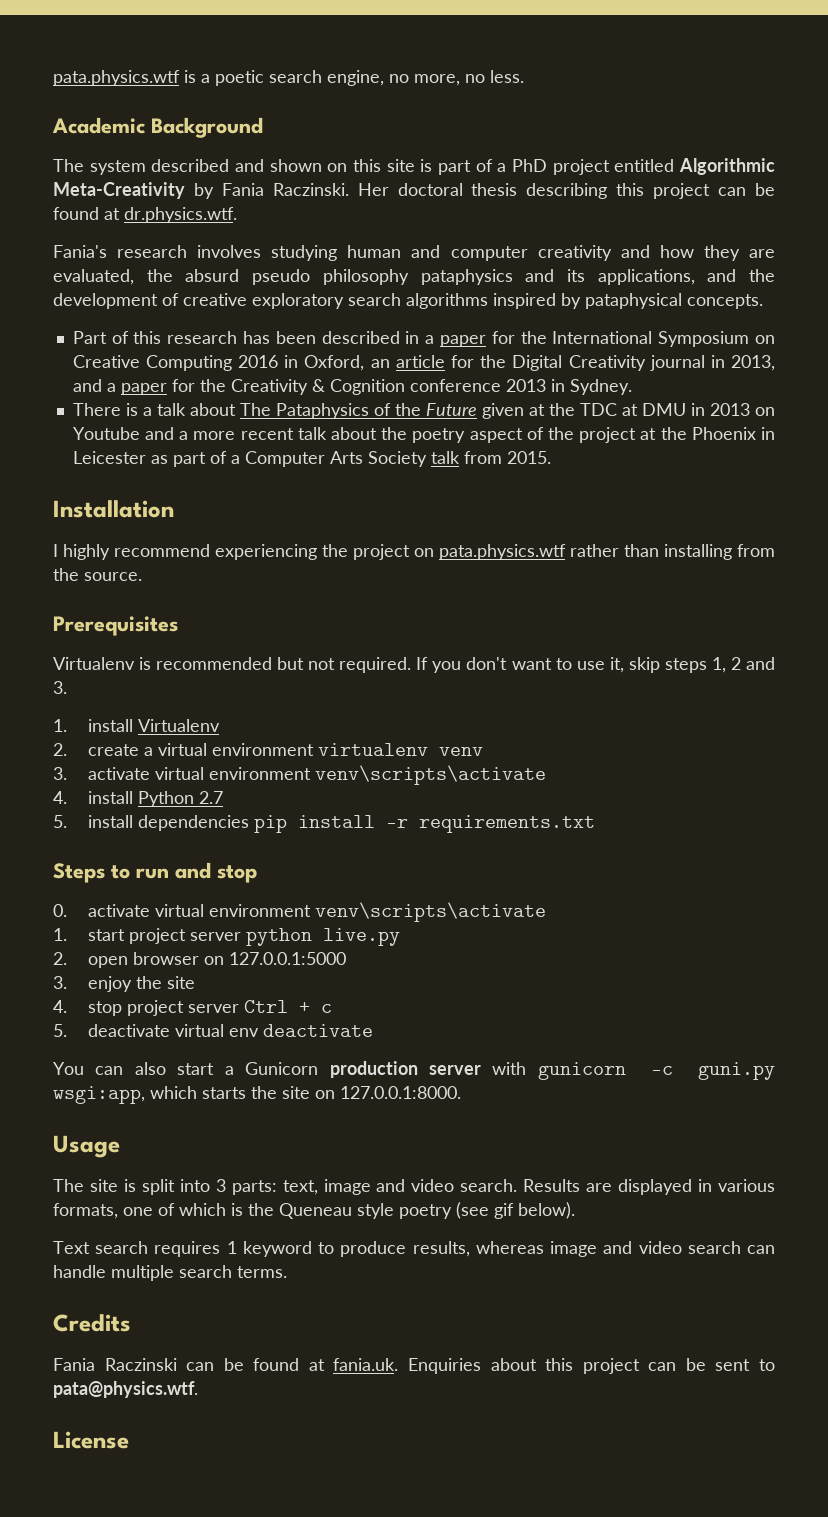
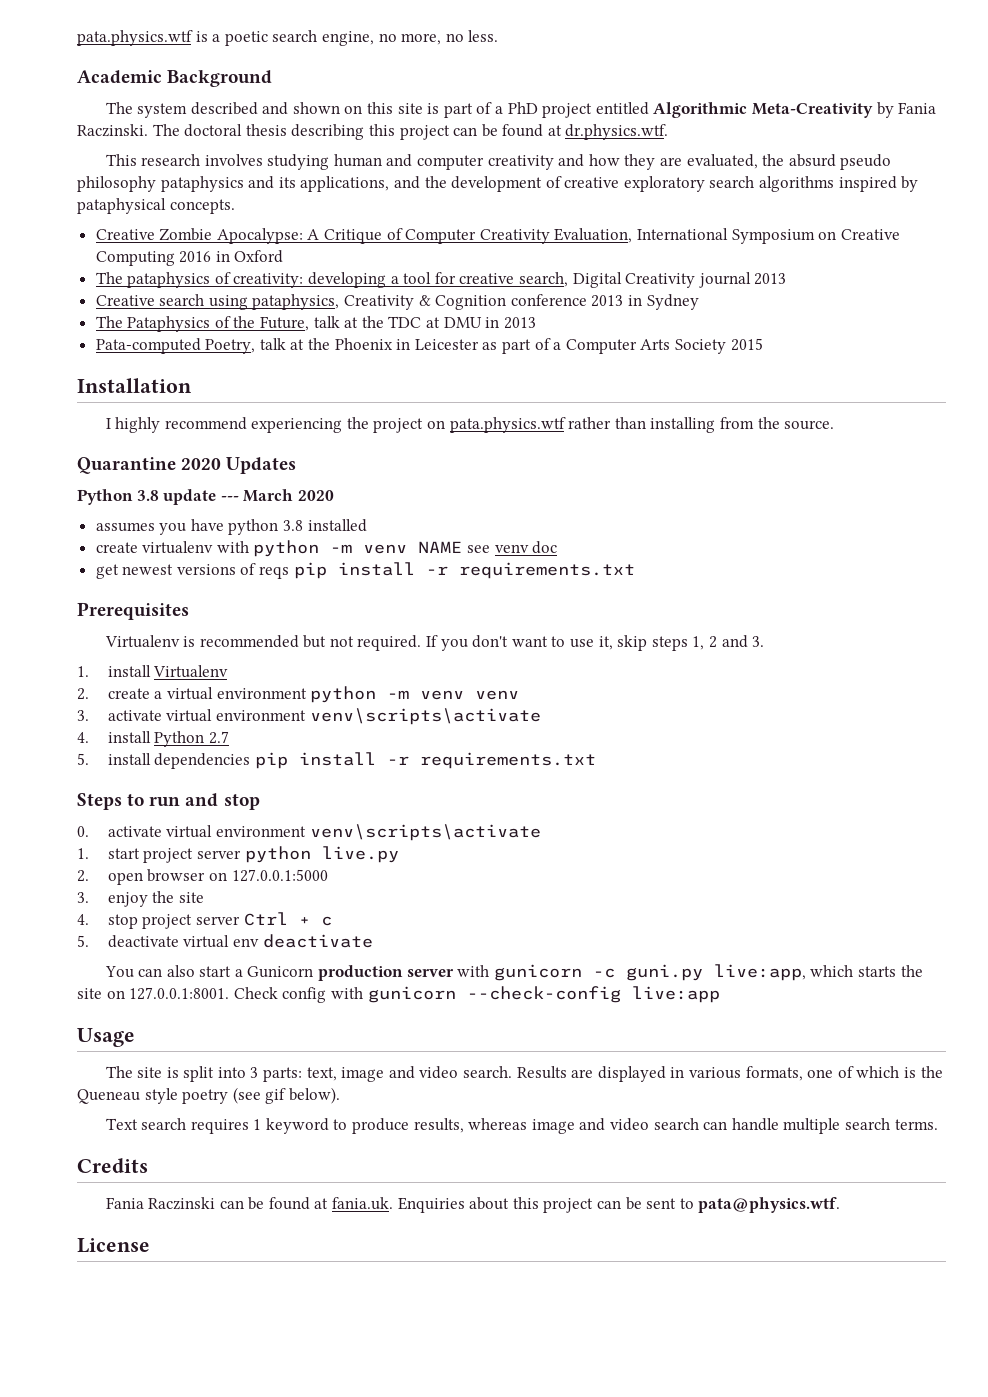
- Her doctoral thesis describing this project can be found at dr.physics.wtf.
+ The doctoral thesis describing this project can be found at dr.physics.wtf.
- Fania's research involves studying human and computer creativity and how they are evaluated, the absurd pseudo philosophy pataphysics and its applications, and the development of creative exploratory search algorithms inspired by pataphysical concepts.
+ This research involves studying human and computer creativity and how they are evaluated, the absurd pseudo philosophy pataphysics and its applications, and the development of creative exploratory search algorithms inspired by pataphysical concepts.
- Part of this research has been described in a paper for the International Symposium on Creative Computing 2016 in Oxford, an article for the Digital Creativity journal in 2013, and a paper for the Creativity & Cognition conference 2013 in Sydney.
- There is a talk about The Pataphysics of the Future given at the TDC at DMU in 2013 on Youtube and a more recent talk about the poetry aspect of the project at the Phoenix in Leicester as part of a Computer Arts Society talk from 2015.
+ Creative Zombie Apocalypse: A Critique of Computer Creativity Evaluation, International Symposium on Creative Computing 2016 in Oxford
+ The pataphysics of creativity: developing a tool for creative search, Digital Creativity journal 2013
+ Creative search using pataphysics, Creativity & Cognition conference 2013 in Sydney
+ The Pataphysics of the Future, talk at the TDC at DMU in 2013
+ Pata-computed Poetry, talk at the Phoenix in Leicester as part of a Computer Arts Society 2015
+ Quarantine 2020 Updates
+ Python 3.8 update --- March 2020
+ assumes you have python 3.8 installed
+ create virtualenv with python -m venv NAME see venv doc
+ get newest versions of reqs pip install -r requirements.txt
- 2. create a virtual environment virtualenv venv
+ 2. create a virtual environment python -m venv venv
- You can also start a Gunicorn production server with gunicorn -c guni.py wsgi:app, which starts the site on 127.0.0.1:8000.
+ You can also start a Gunicorn production server with gunicorn -c guni.py live:app, which starts the site on 127.0.0.1:8001. Check config with gunicorn --check-config live:app

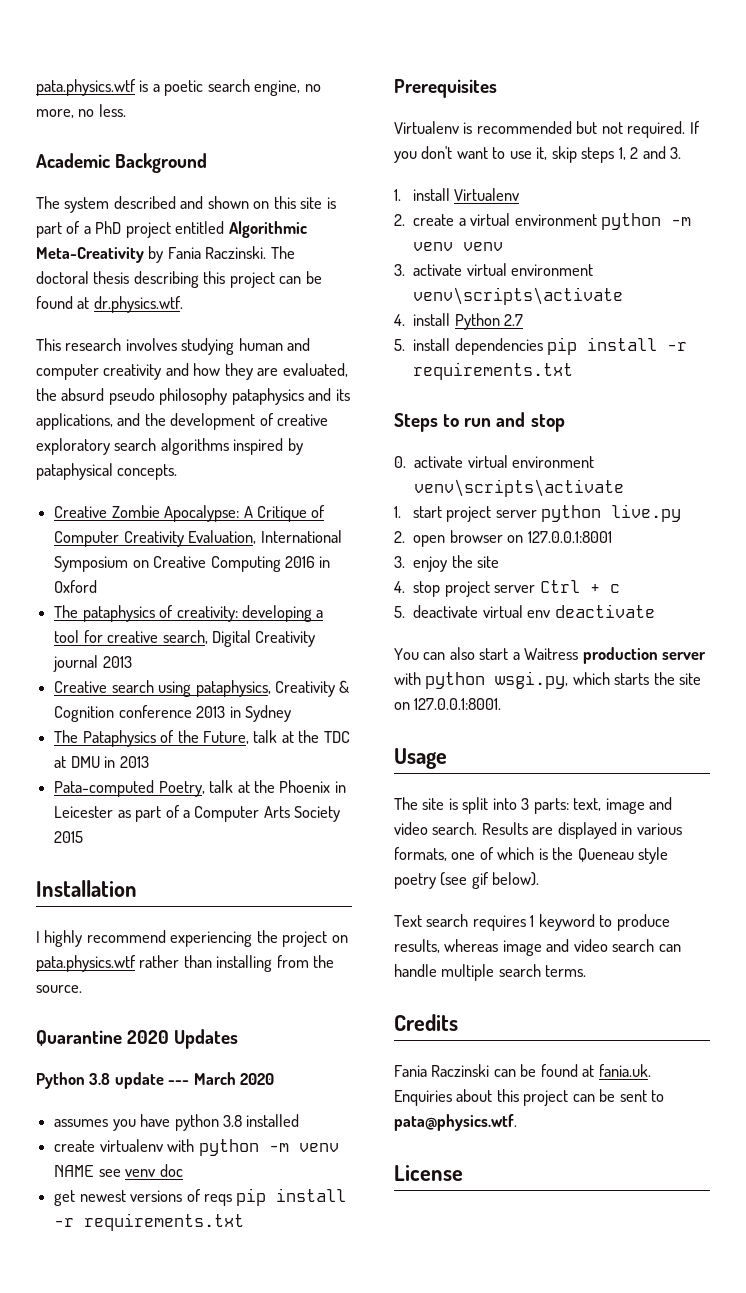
- 2. open browser on 127.0.0.1:5000
+ 2. open browser on 127.0.0.1:8001
- You can also start a Gunicorn production server with gunicorn -c guni.py live:app, which starts the site on 127.0.0.1:8001. Check config with gunicorn --check-config live:app
+ You can also start a Waitress production server with python wsgi.py, which starts the site on 127.0.0.1:8001.

